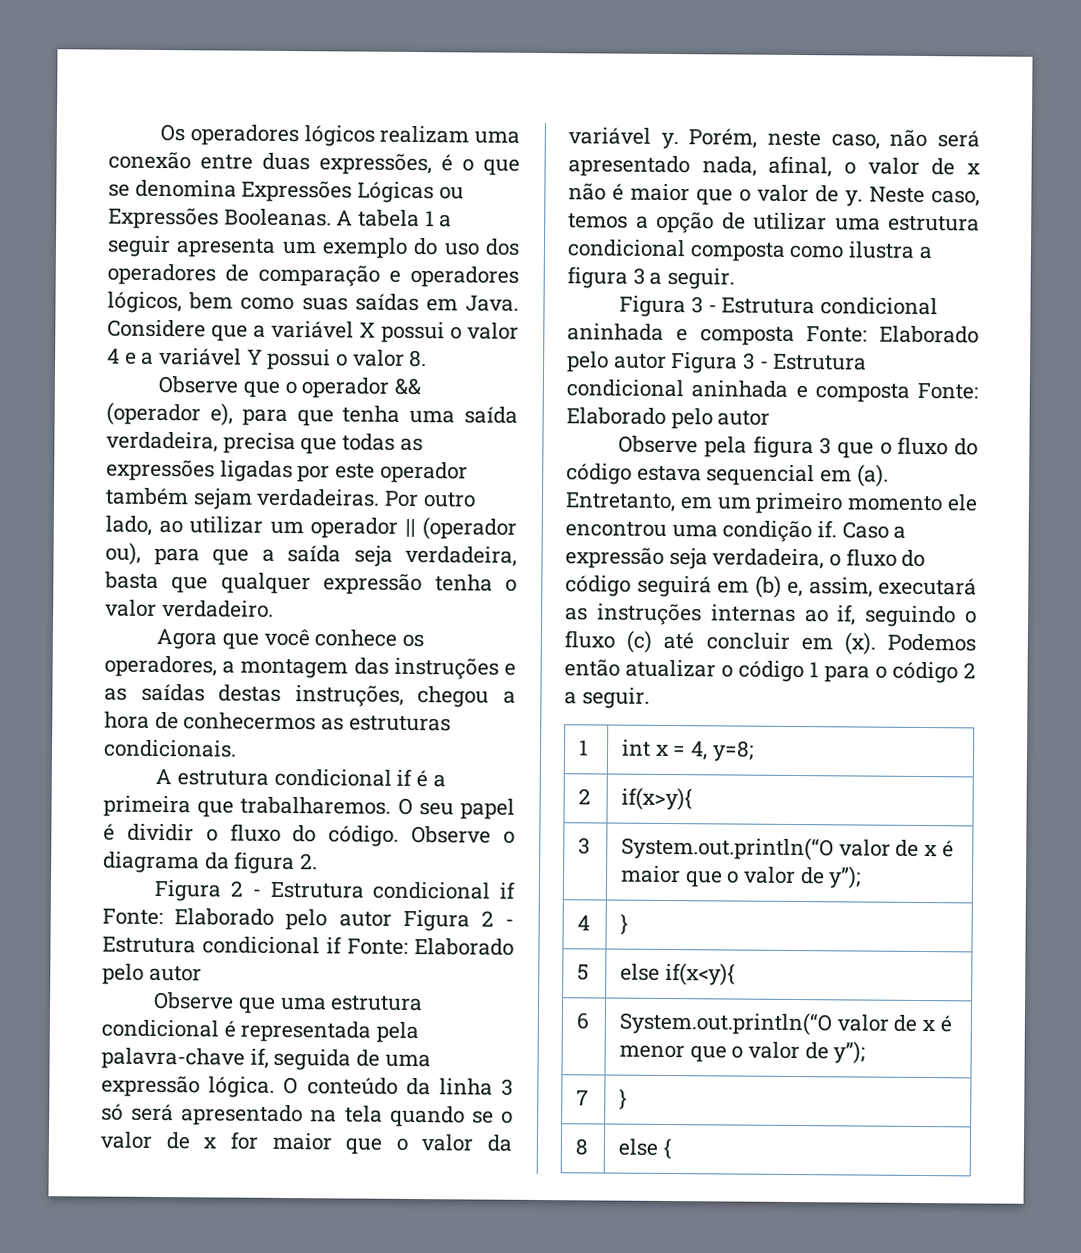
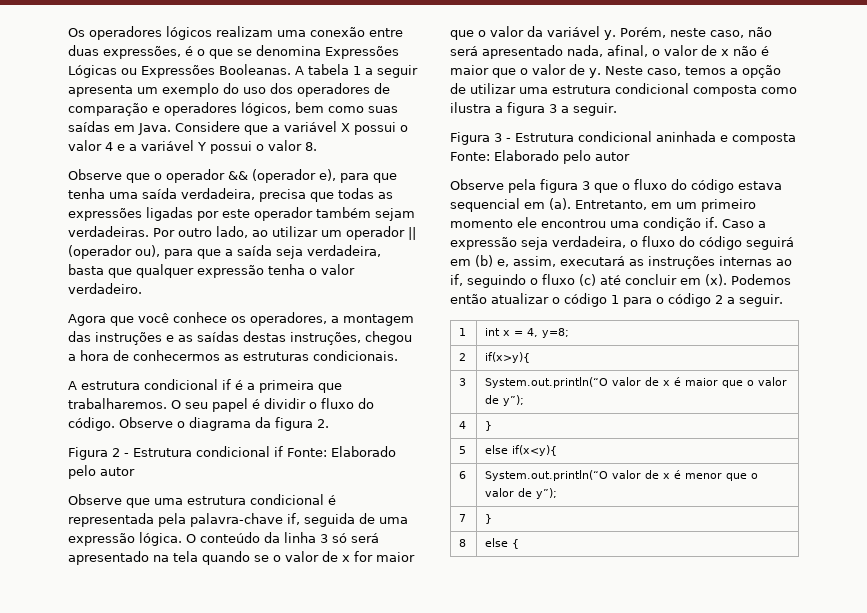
- Figura 2 - Estrutura condicional if Fonte: Elaborado pelo autor Figura 2 - Estrutura condicional if Fonte: Elaborado pelo autor
+ Figura 2 - Estrutura condicional if Fonte: Elaborado pelo autor
- Figura 3 - Estrutura condicional aninhada e composta Fonte: Elaborado pelo autor Figura 3 - Estrutura condicional aninhada e composta Fonte: Elaborado pelo autor
+ Figura 3 - Estrutura condicional aninhada e composta Fonte: Elaborado pelo autor

